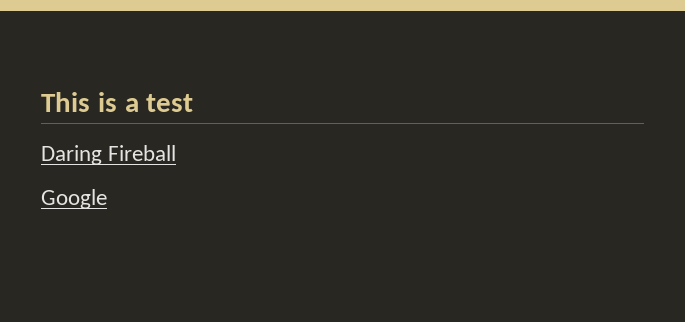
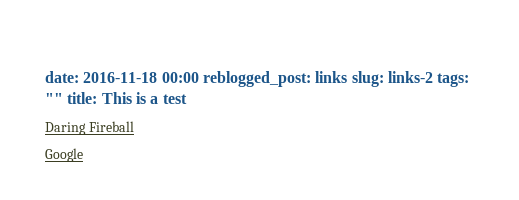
- This is a test
+ date: 2016-11-18 00:00 reblogged_post: links slug: links-2 tags: "" title: This is a test

